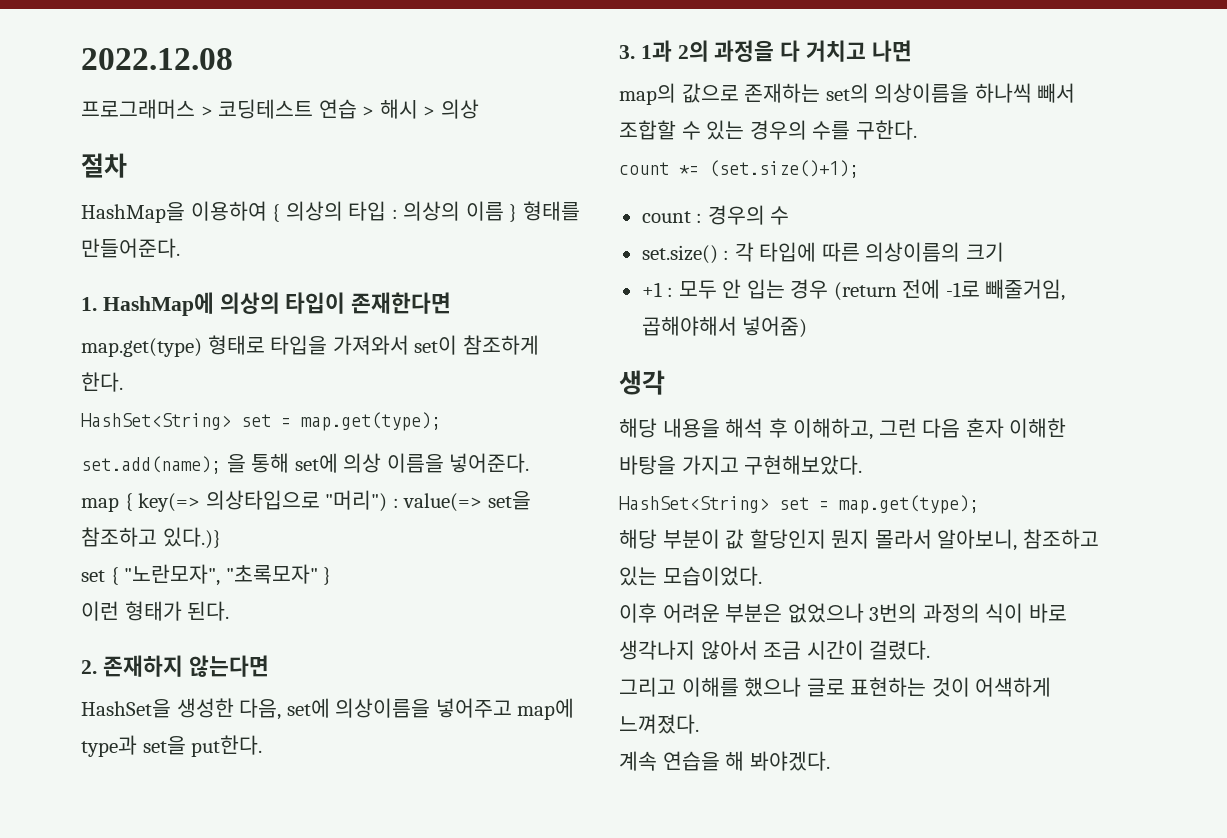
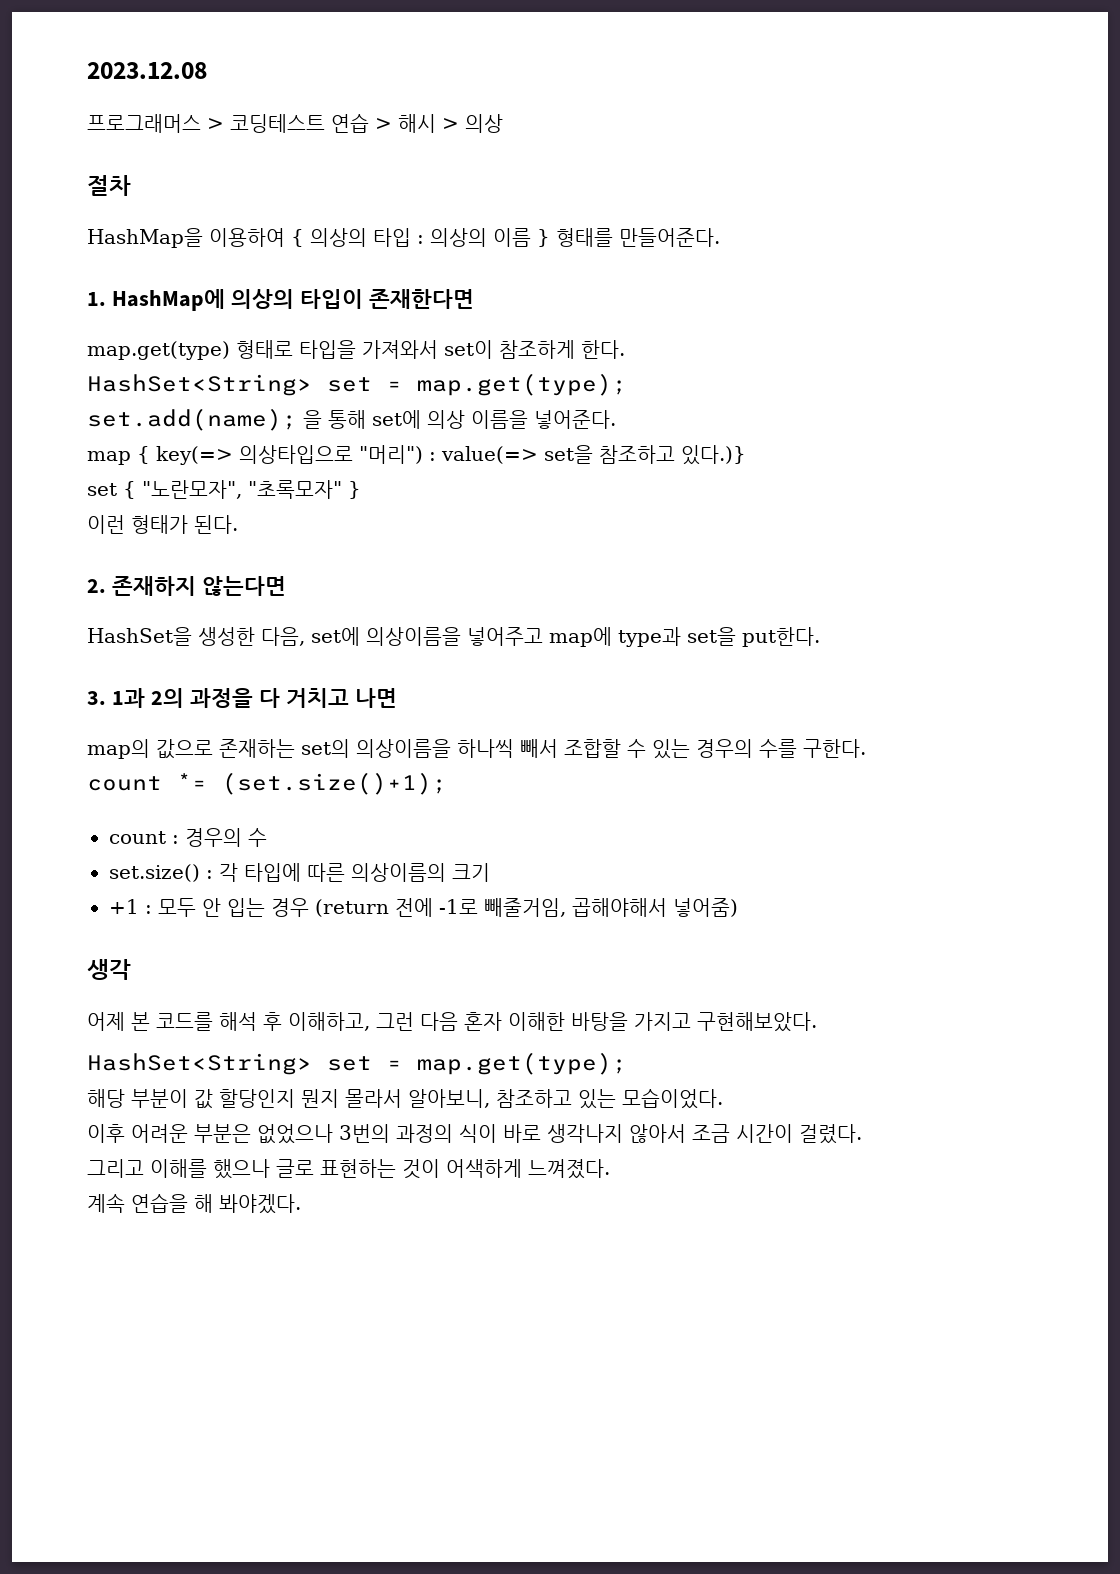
- 2022.12.08
+ 2023.12.08
- 해당 내용을 해석 후 이해하고, 그런 다음 혼자 이해한 바탕을 가지고 구현해보았다.
+ 어제 본 코드를 해석 후 이해하고, 그런 다음 혼자 이해한 바탕을 가지고 구현해보았다.

